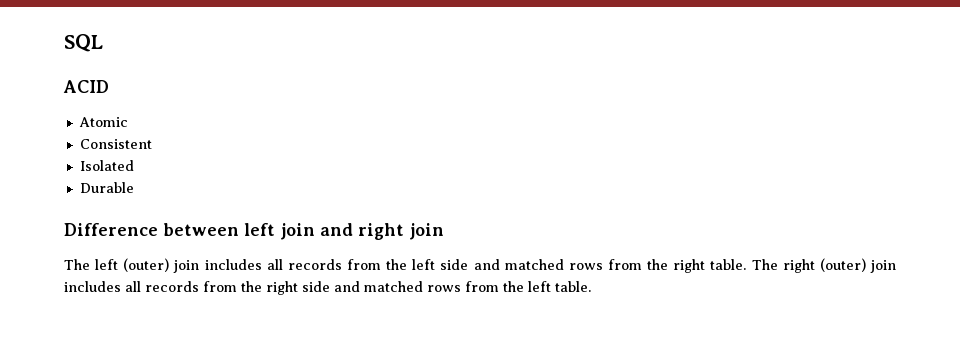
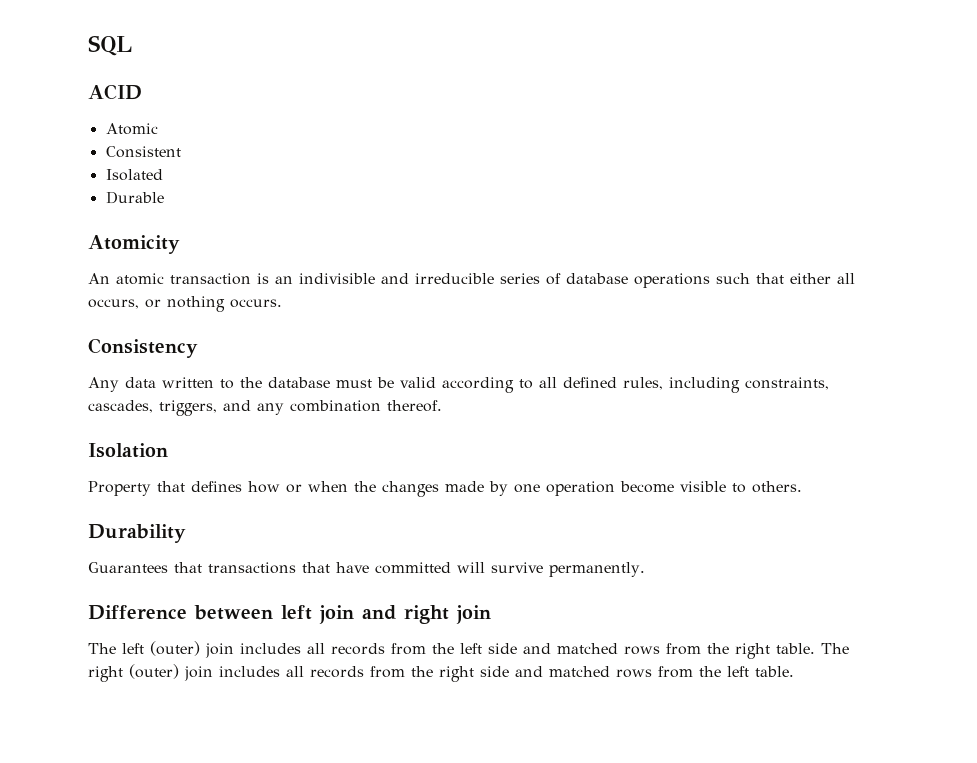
+ Atomicity
+ An atomic transaction is an indivisible and irreducible series of database operations such that either all occurs, or nothing occurs.
+ Consistency
+ Any data written to the database must be valid according to all defined rules, including constraints, cascades, triggers, and any combination thereof.
+ Isolation
+ Property that defines how or when the changes made by one operation become visible to others.
+ Durability
+ Guarantees that transactions that have committed will survive permanently.

